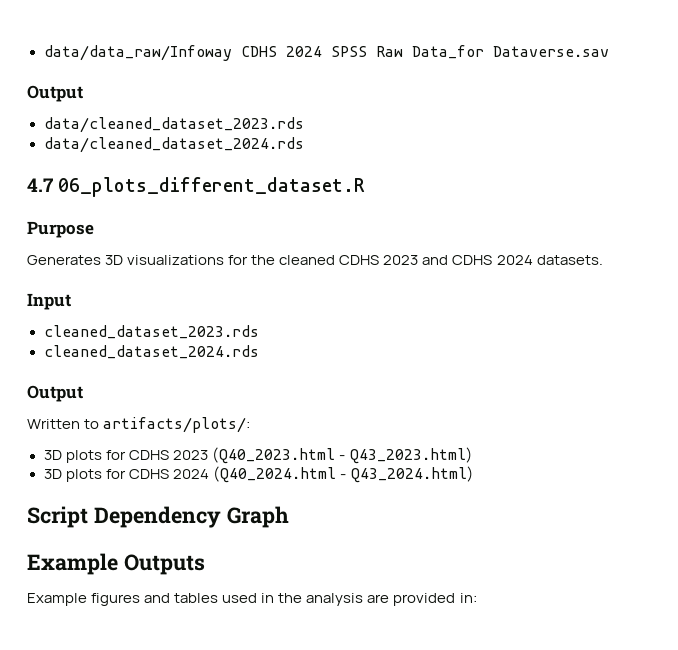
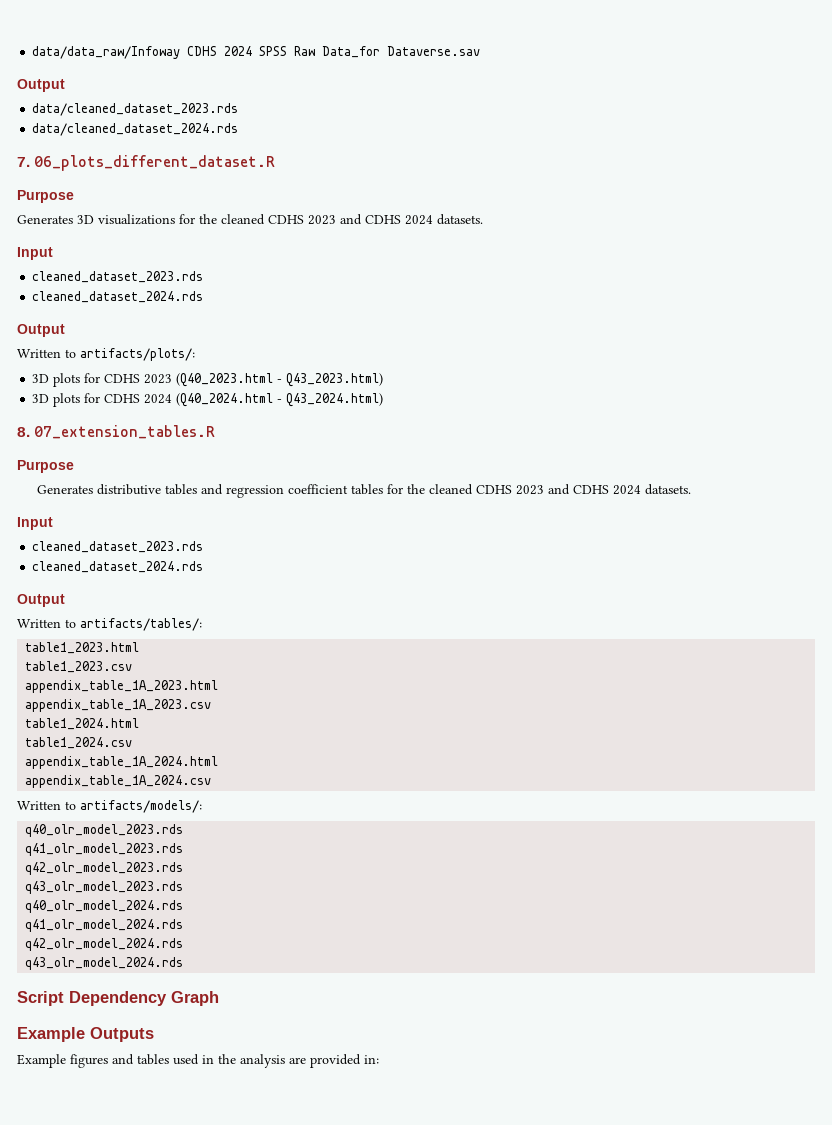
- 4.7 06_plots_different_dataset.R
+ 7. 06_plots_different_dataset.R
+ 8. 07_extension_tables.R
+ Purpose
+ Generates distributive tables and regression coefficient tables for the cleaned CDHS 2023 and CDHS 2024 datasets.
+ Input
+ cleaned_dataset_2023.rds
+ cleaned_dataset_2024.rds
+ Output
+ Written to artifacts/tables/:
+ table1_2023.html
+ table1_2023.csv
+ appendix_table_1A_2023.html
+ appendix_table_1A_2023.csv
+ table1_2024.html
+ table1_2024.csv
+ appendix_table_1A_2024.html
+ appendix_table_1A_2024.csv
+ Written to artifacts/models/:
+ q40_olr_model_2023.rds
+ q41_olr_model_2023.rds
+ q42_olr_model_2023.rds
+ q43_olr_model_2023.rds
+ q40_olr_model_2024.rds
+ q41_olr_model_2024.rds
+ q42_olr_model_2024.rds
+ q43_olr_model_2024.rds

